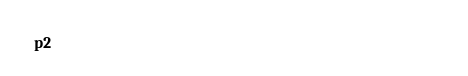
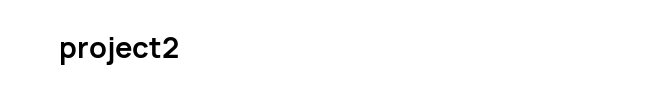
- p2
+ project2

